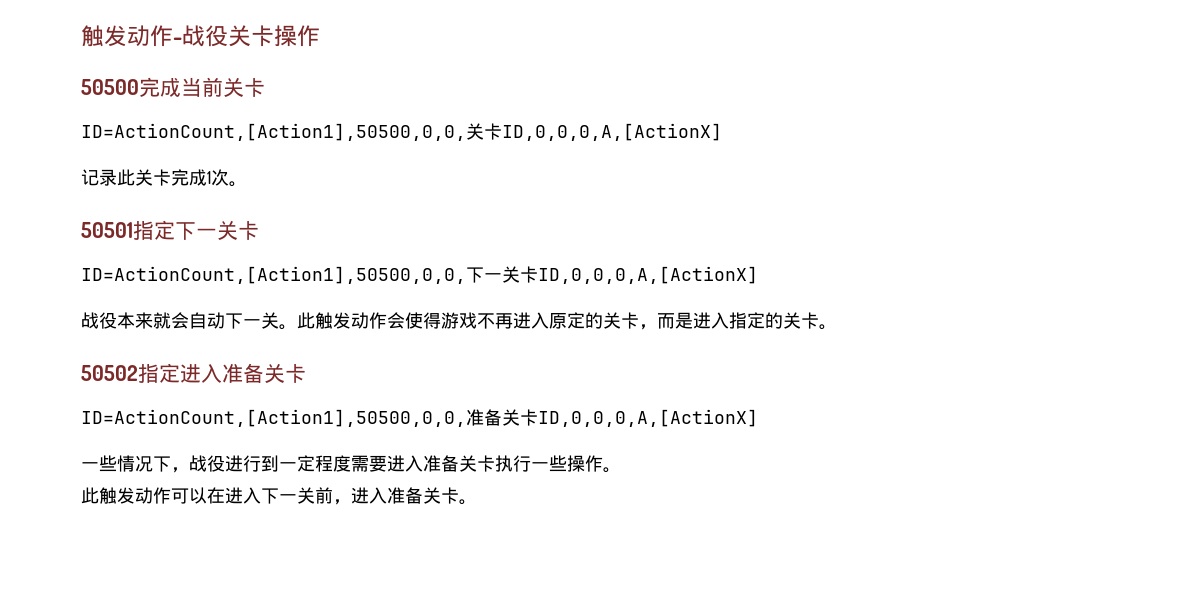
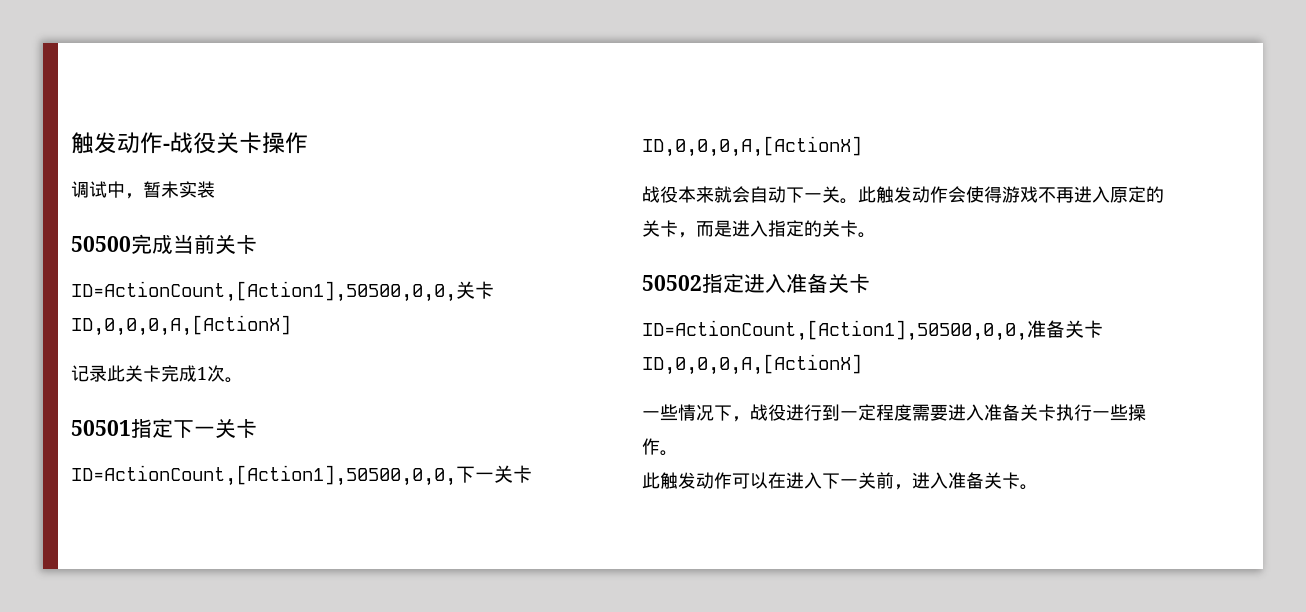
+ 调试中，暂未实装

